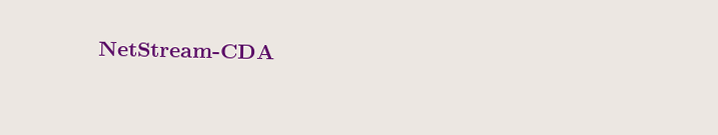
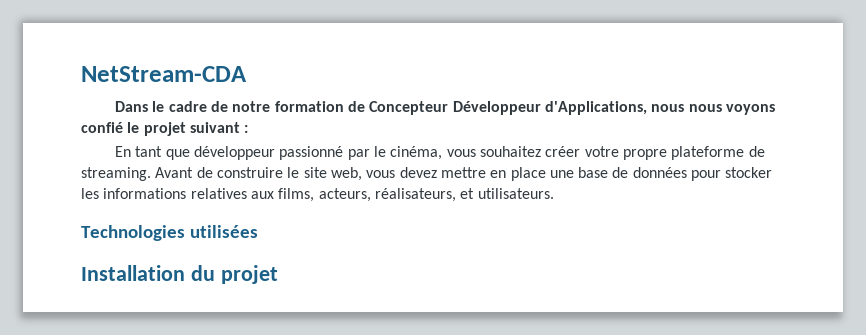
+ Dans le cadre de notre formation de Concepteur Développeur d'Applications, nous nous voyons confié le projet suivant :
+ En tant que développeur passionné par le cinéma, vous souhaitez créer votre propre plateforme de streaming. Avant de construire le site web, vous devez mettre en place une base de données pour stocker les informations relatives aux films, acteurs, réalisateurs, et utilisateurs.
+ Technologies utilisées
+ Installation du projet

